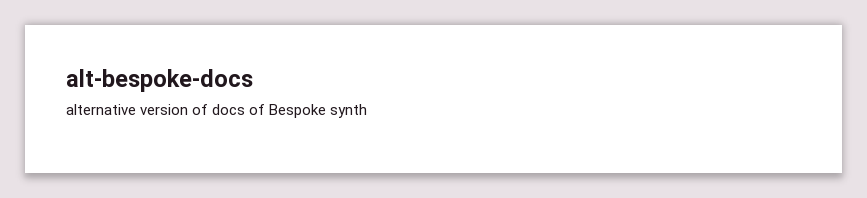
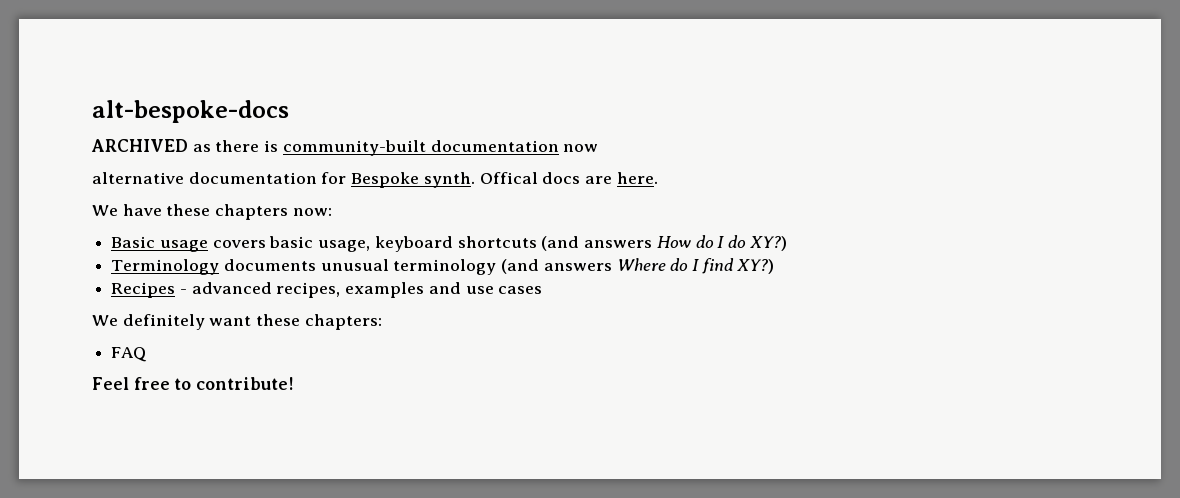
- alternative version of docs of Bespoke synth
+ ARCHIVED as there is community-built documentation now
+ alternative documentation for Bespoke synth. Offical docs are here.
+ We have these chapters now:
+ Basic usage covers basic usage, keyboard shortcuts (and answers How do I do XY?)
+ Terminology documents unusual terminology (and answers Where do I find XY?)
+ Recipes - advanced recipes, examples and use cases
+ We definitely want these chapters:
+ FAQ
+ Feel free to contribute!

